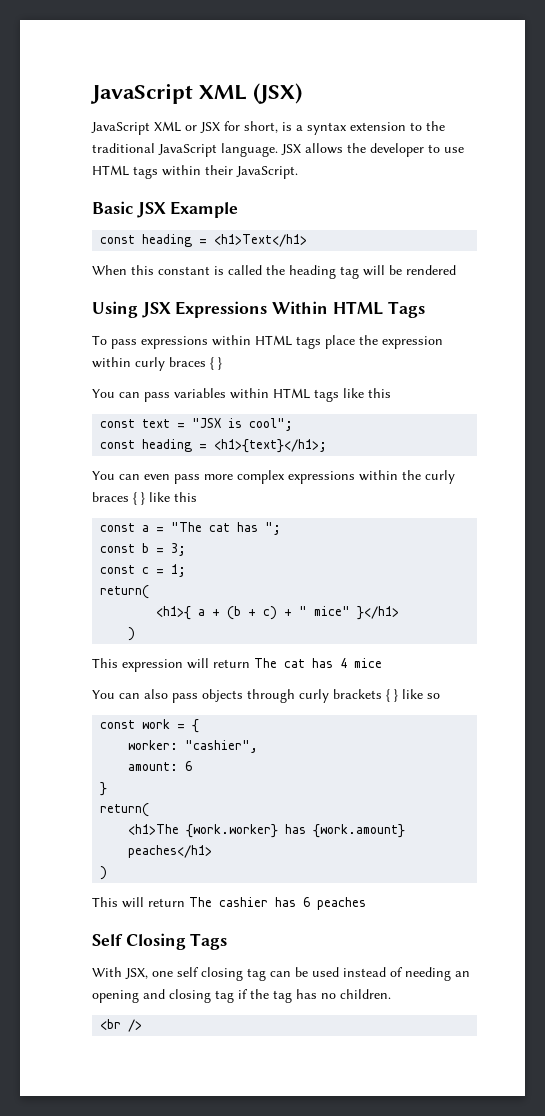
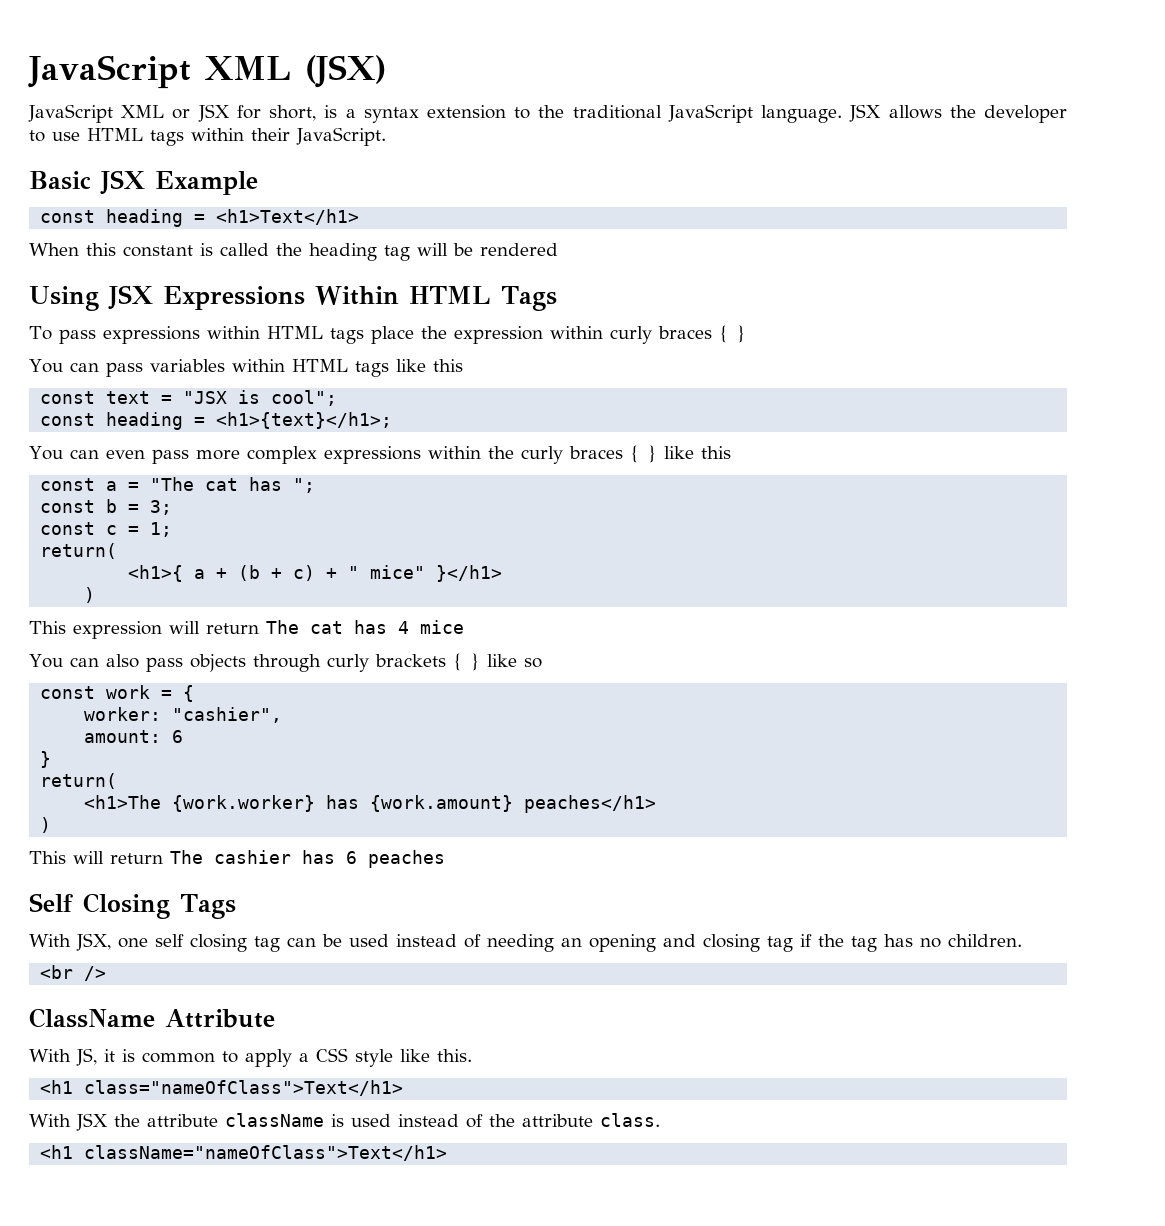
+ ClassName Attribute
+ With JS, it is common to apply a CSS style like this.
+ <h1 class="nameOfClass">Text</h1>
+ With JSX the attribute className is used instead of the attribute class.
+ <h1 className="nameOfClass">Text</h1>

